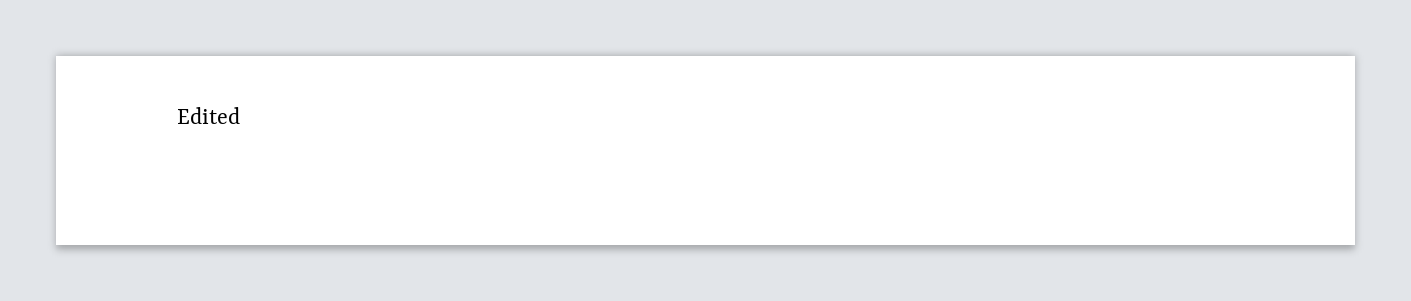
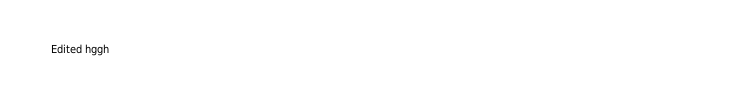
- Edited
+ Edited hggh

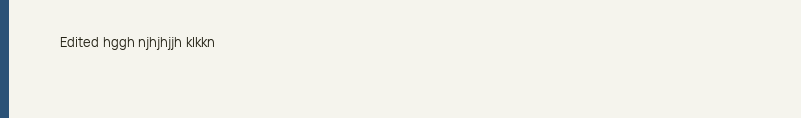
- Edited hggh
+ Edited hggh njhjhjjh klkkn

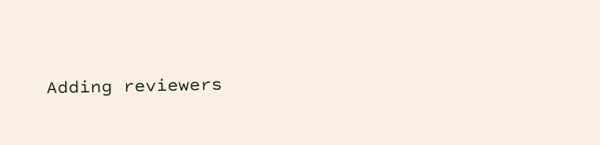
- Edited hggh njhjhjjh klkkn
+ Adding reviewers

